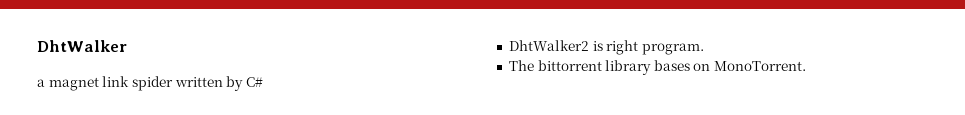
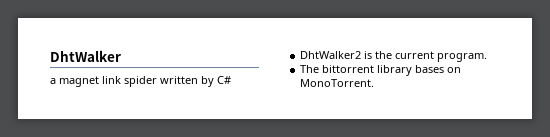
- DhtWalker2 is right program.
+ DhtWalker2 is the current program.

